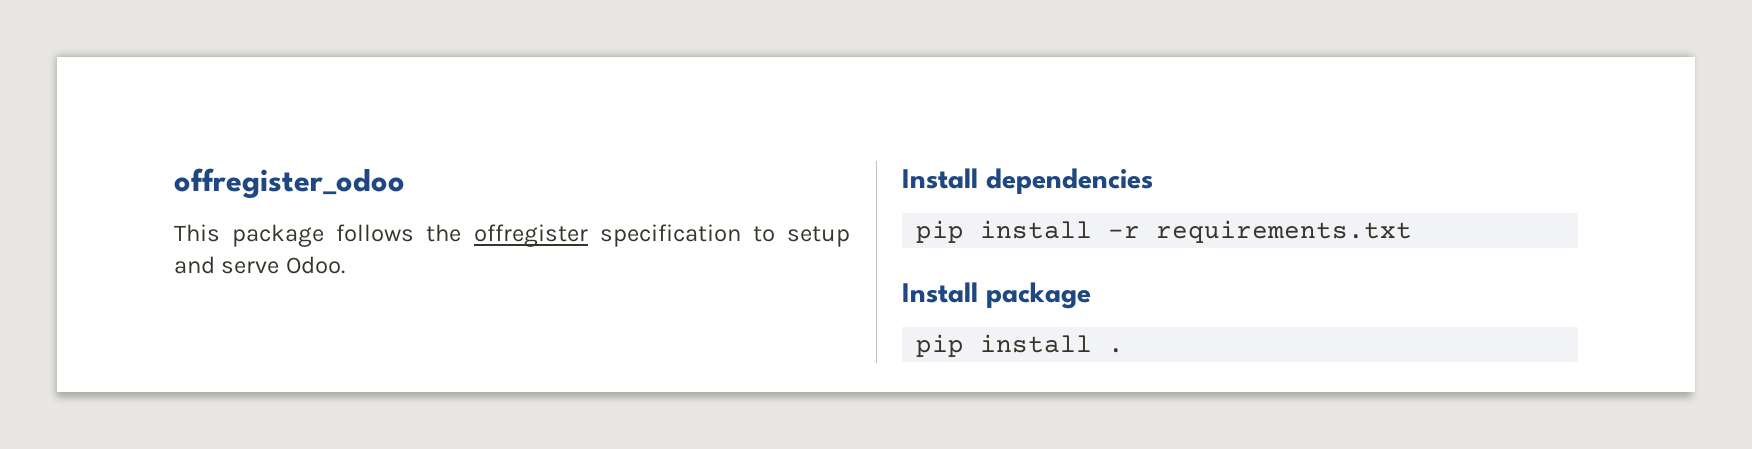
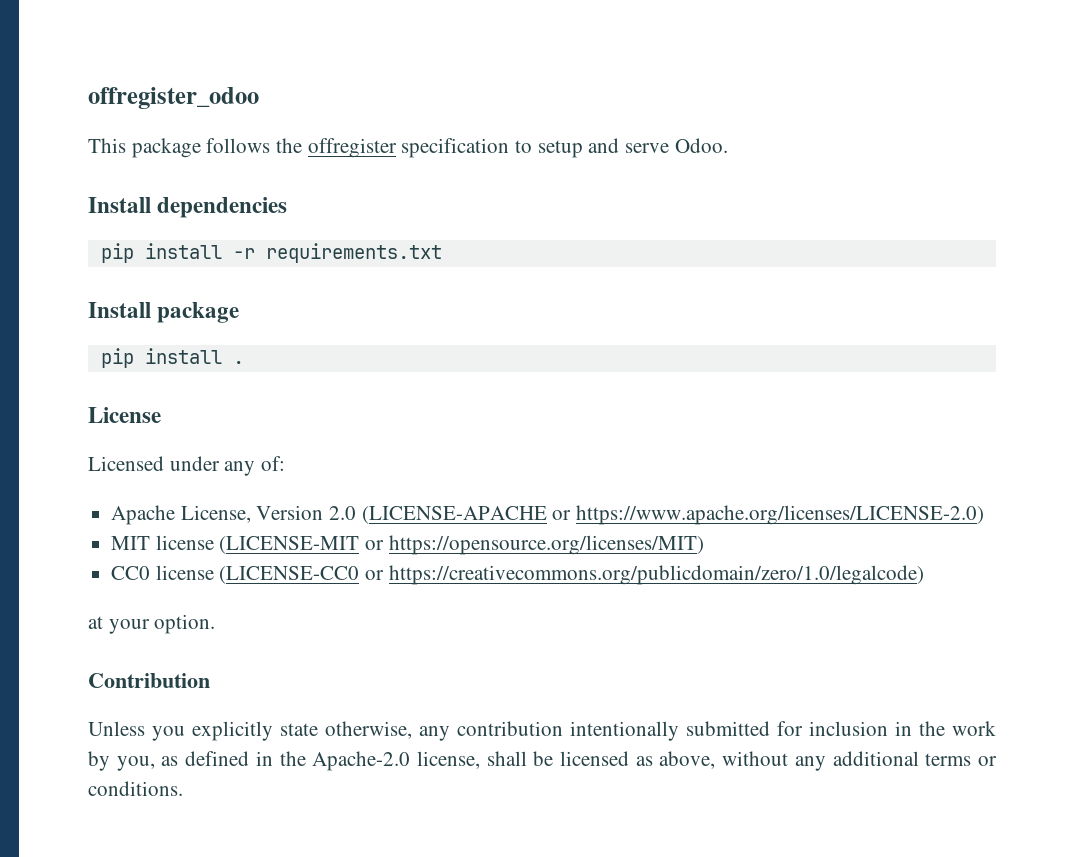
+ License
+ Licensed under any of:
+ Apache License, Version 2.0 (LICENSE-APACHE or https://www.apache.org/licenses/LICENSE-2.0)
+ MIT license (LICENSE-MIT or https://opensource.org/licenses/MIT)
+ CC0 license (LICENSE-CC0 or https://creativecommons.org/publicdomain/zero/1.0/legalcode)
+ at your option.
+ Contribution
+ Unless you explicitly state otherwise, any contribution intentionally submitted for inclusion in the work by you, as defined in the Apache-2.0 license, shall be licensed as above, without any additional terms or conditions.

